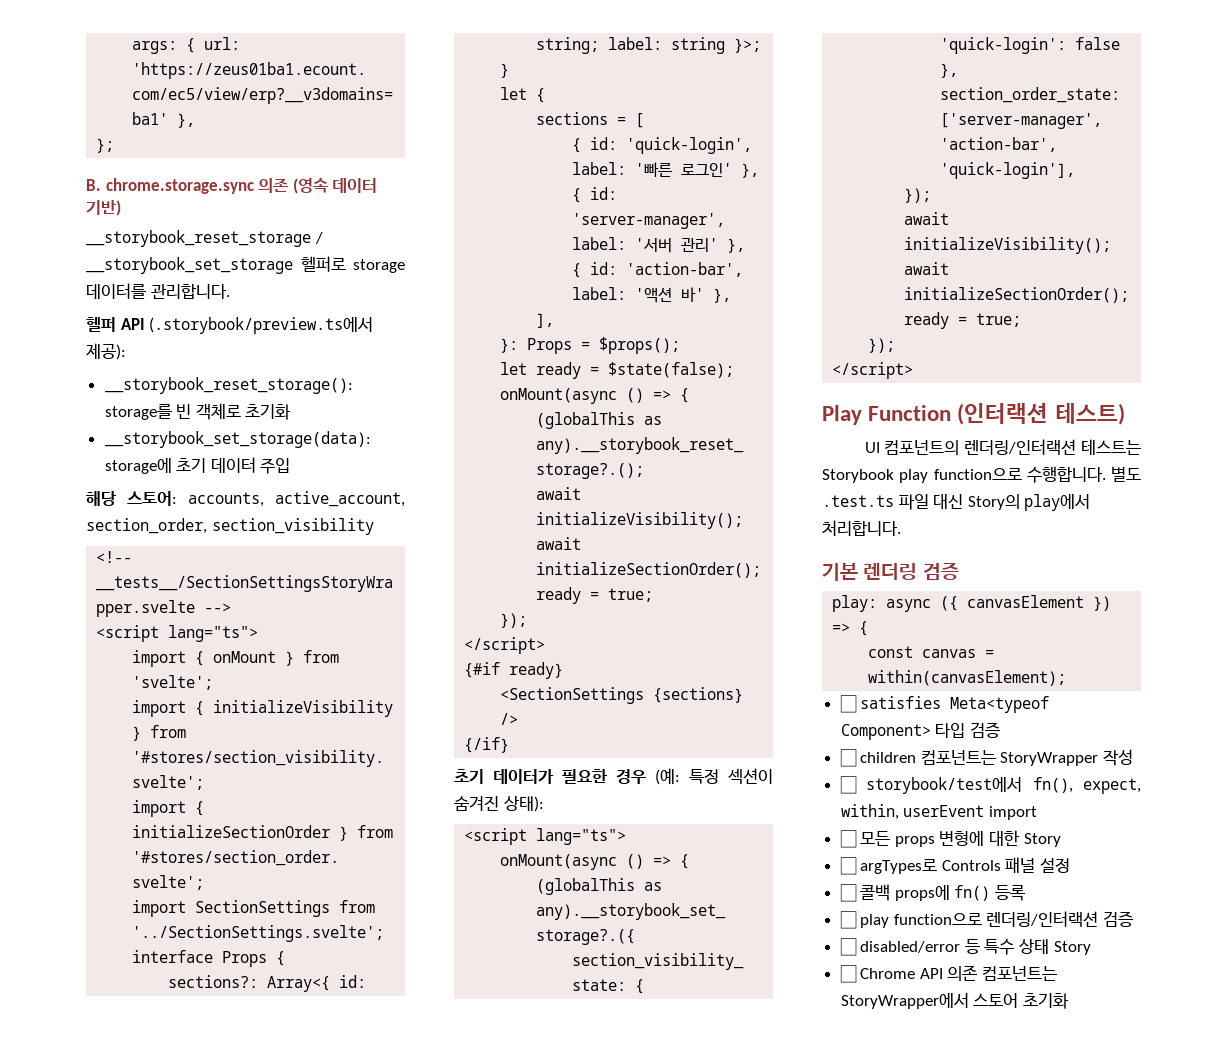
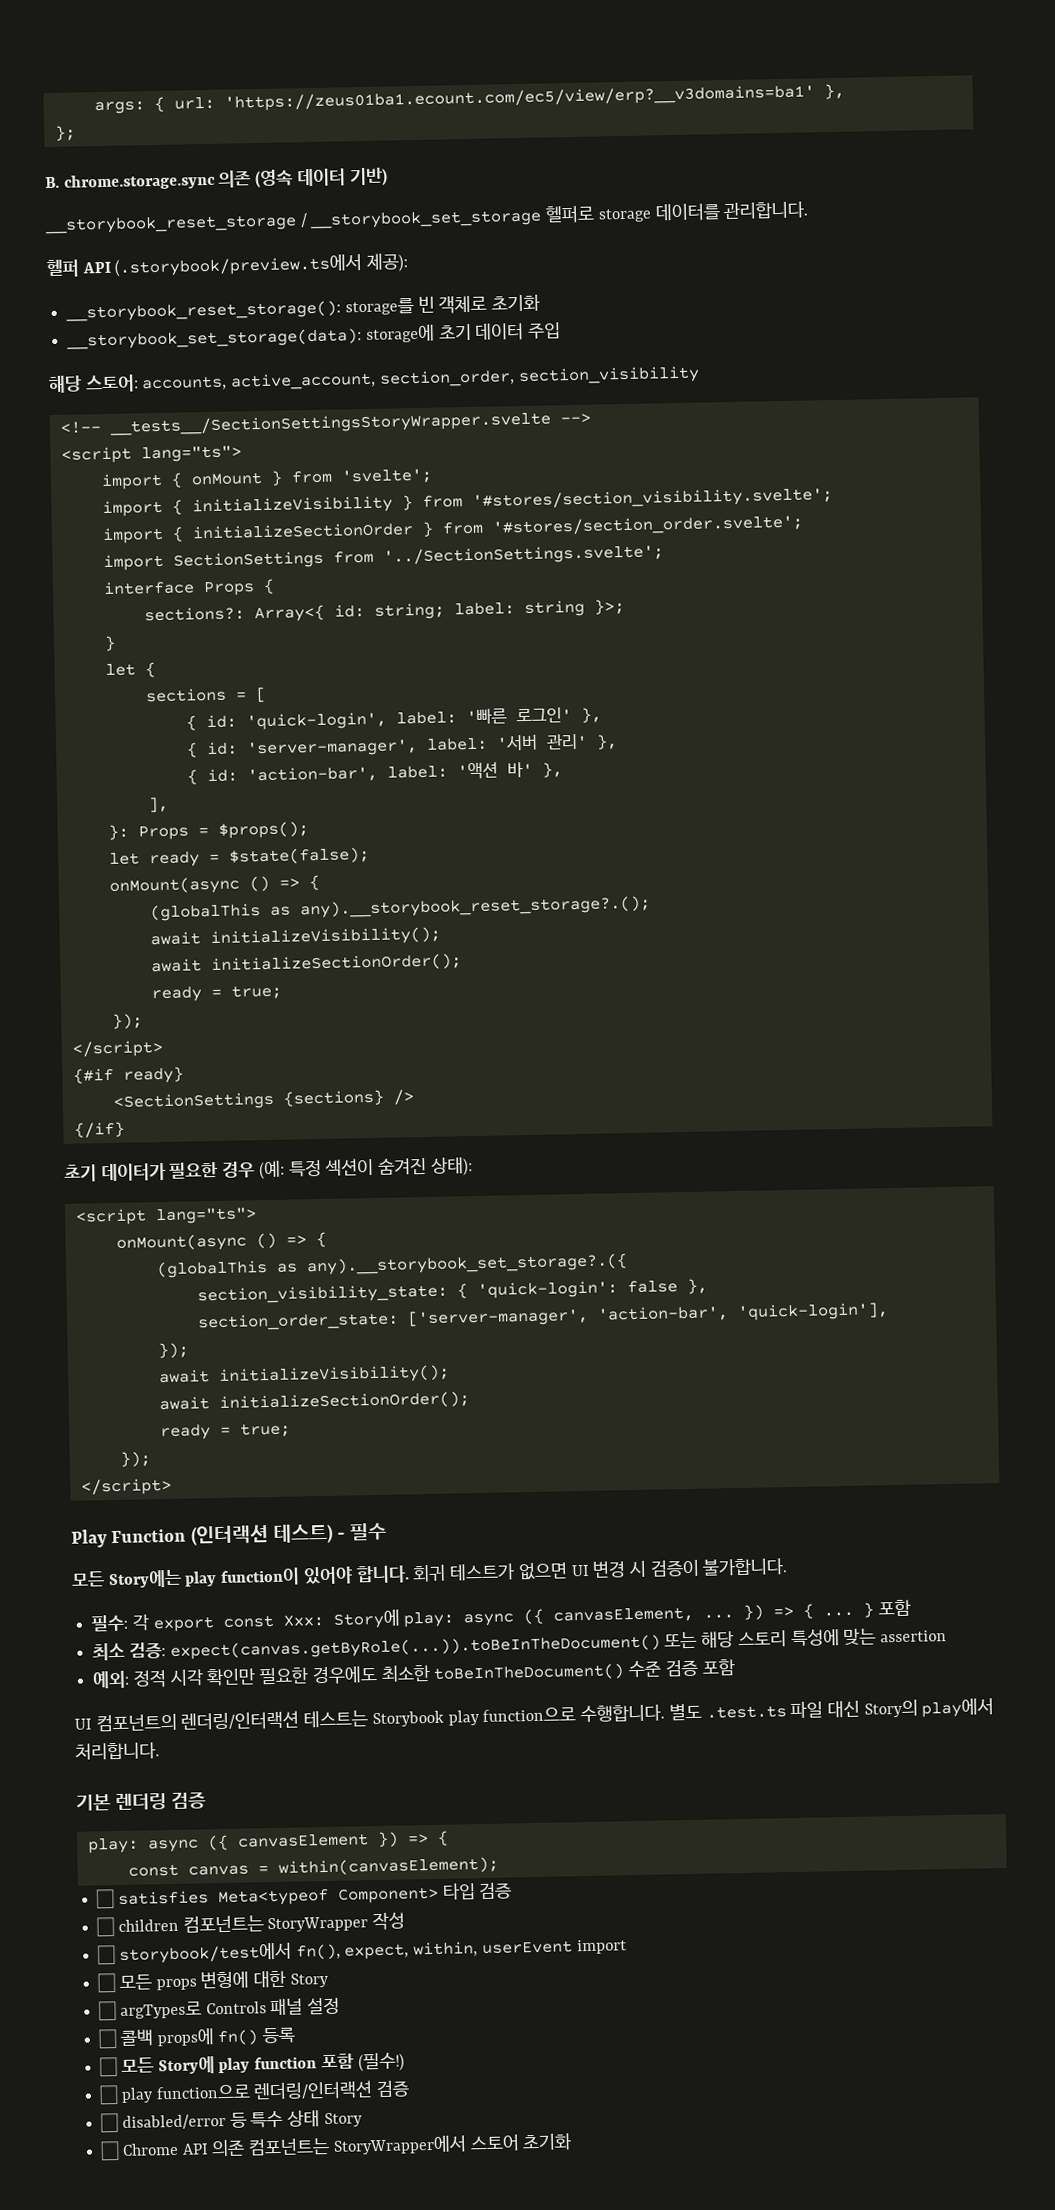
- Play Function (인터랙션 테스트)
+ Play Function (인터랙션 테스트) - 필수
+ 모든 Story에는 play function이 있어야 합니다. 회귀 테스트가 없으면 UI 변경 시 검증이 불가합니다.
+ 필수: 각 export const Xxx: Story에 play: async ({ canvasElement, ... }) => { ... } 포함
+ 최소 검증: expect(canvas.getByRole(...)).toBeInTheDocument() 또는 해당 스토리 특성에 맞는 assertion
+ 예외: 정적 시각 확인만 필요한 경우에도 최소한 toBeInTheDocument() 수준 검증 포함
+ ☐ 모든 Story에 play function 포함 (필수!)

